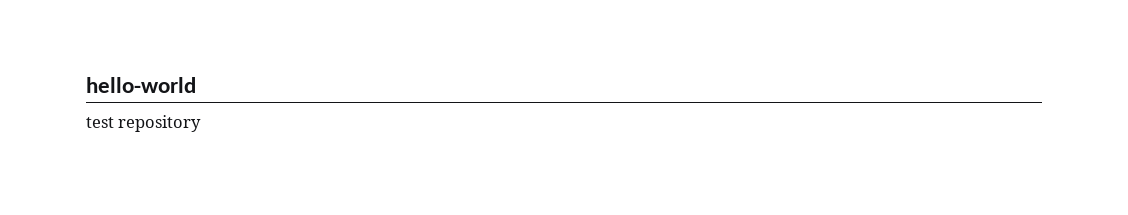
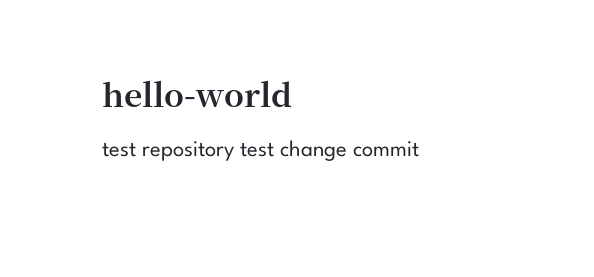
- test repository
+ test repository test change commit

